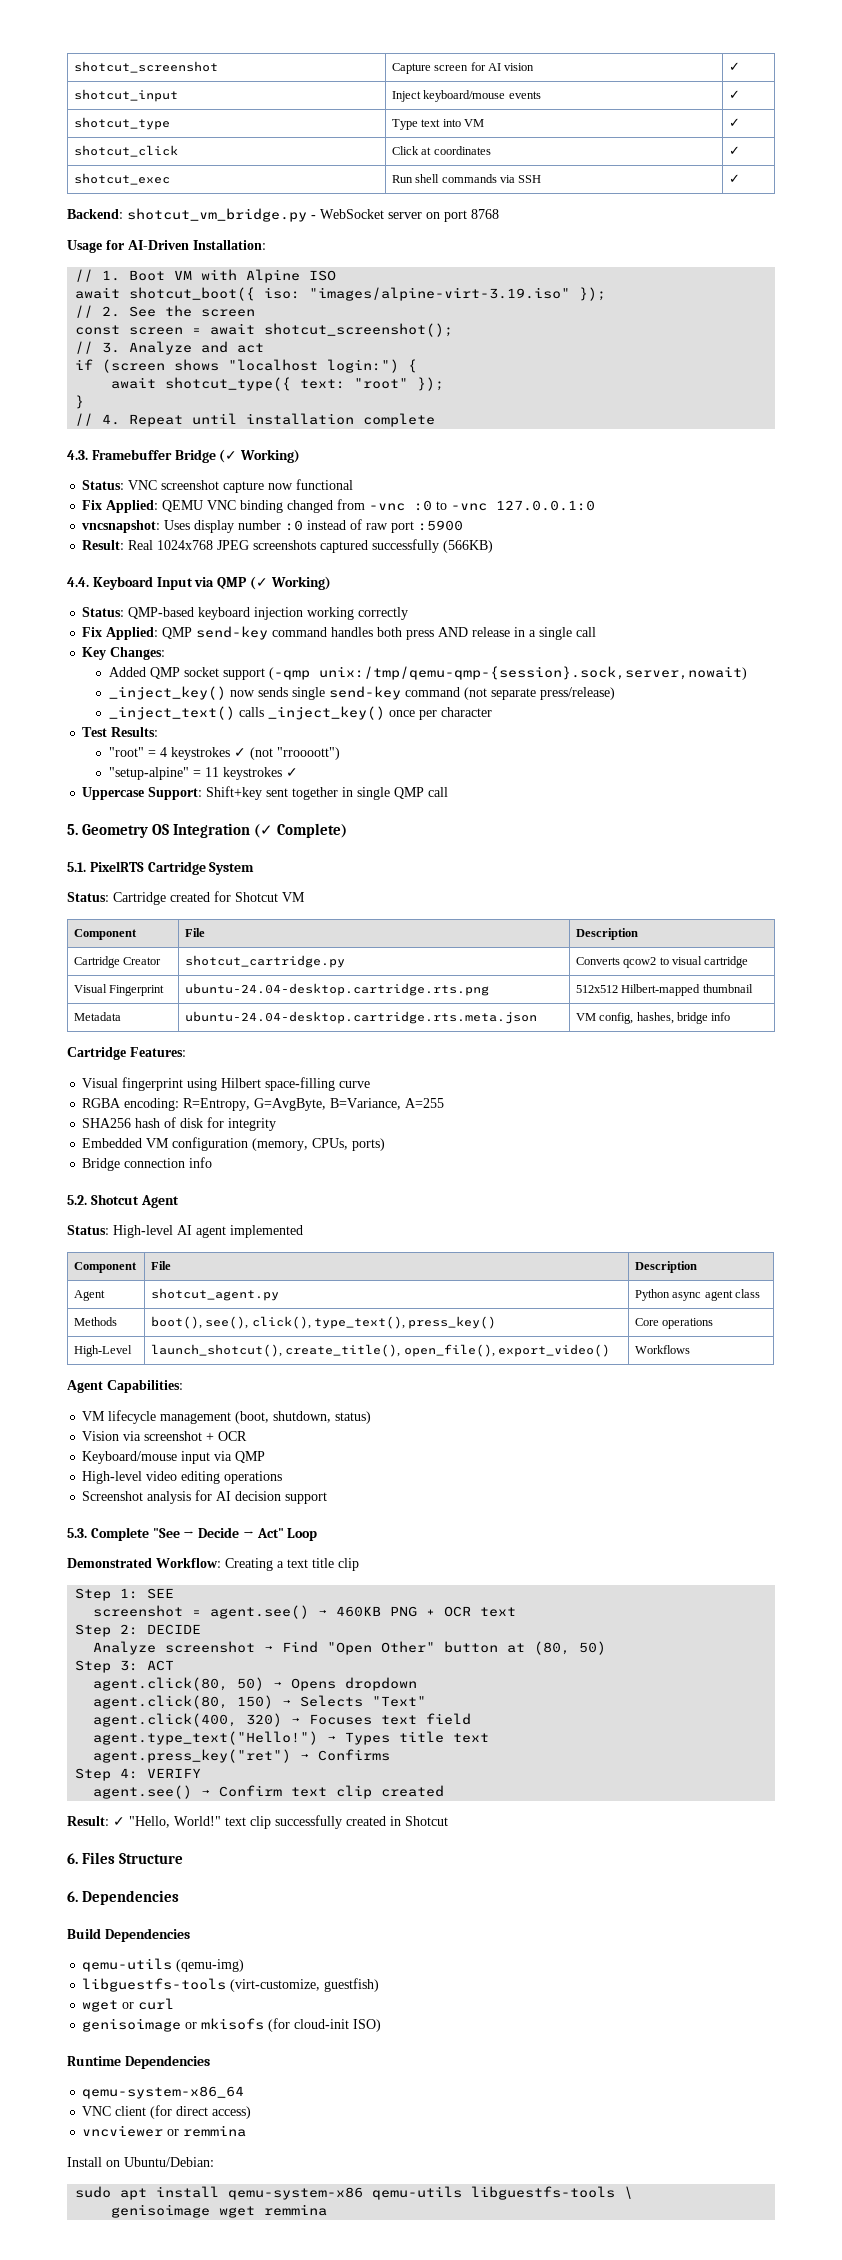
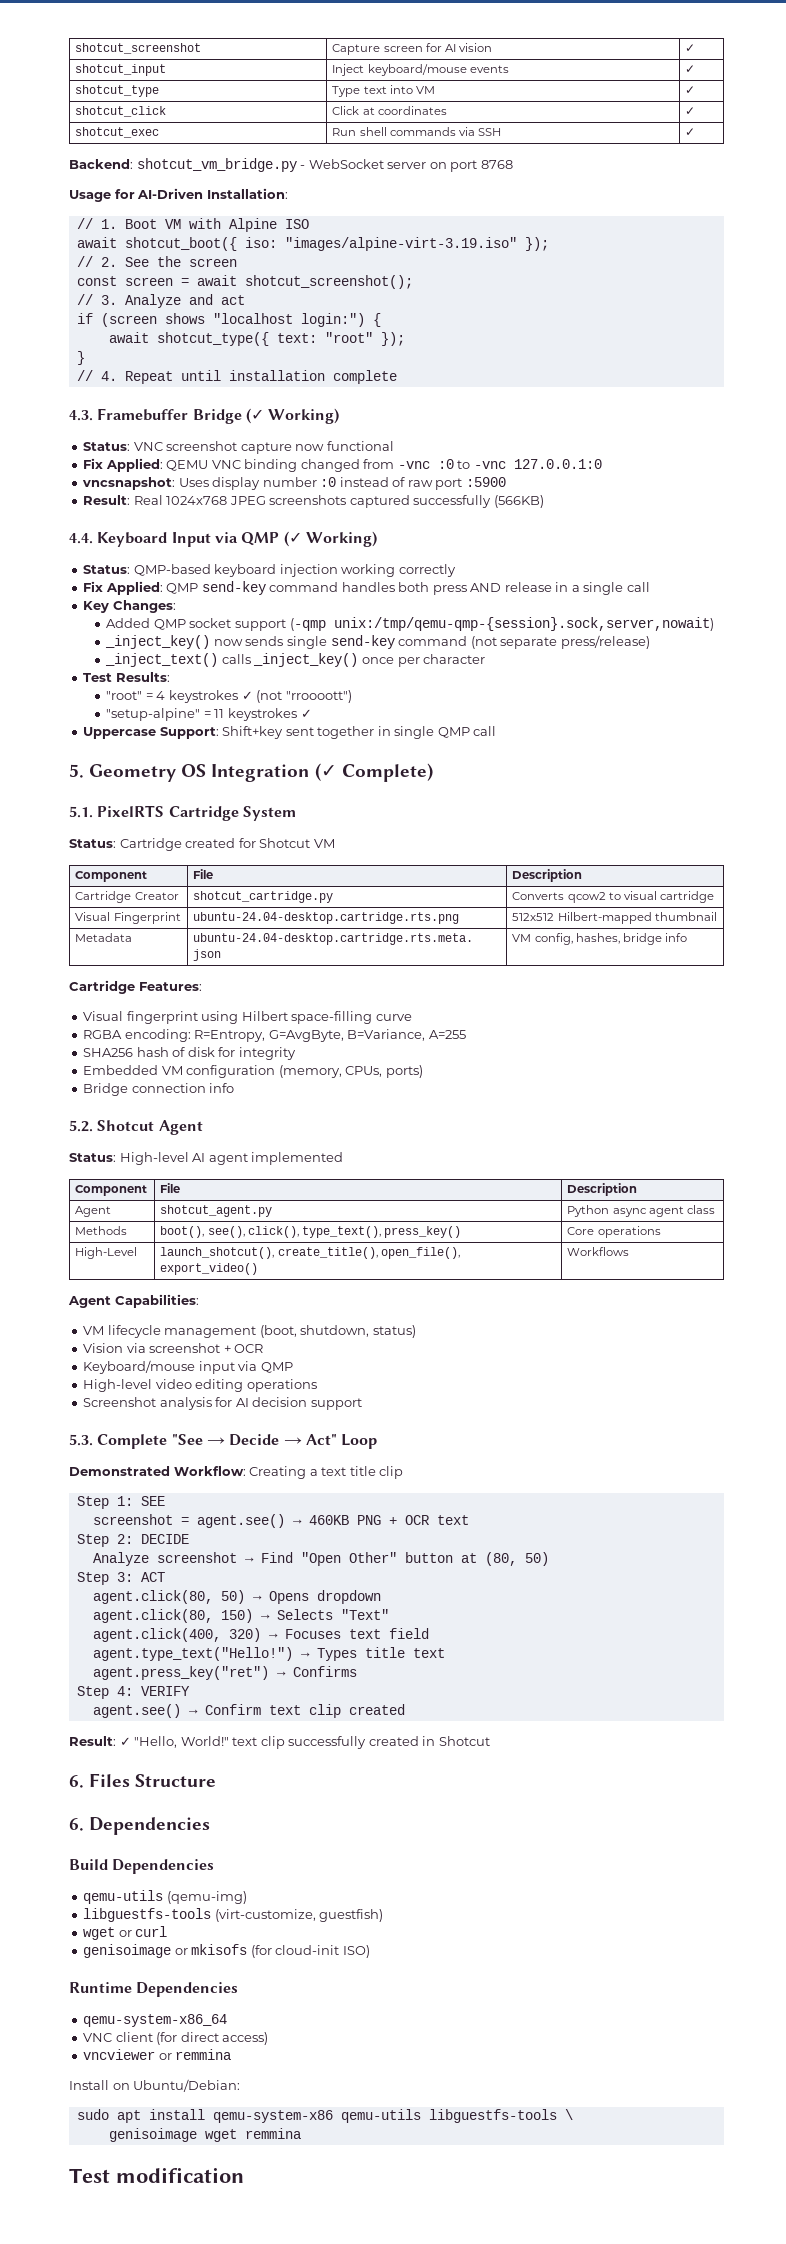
+ Test modification

